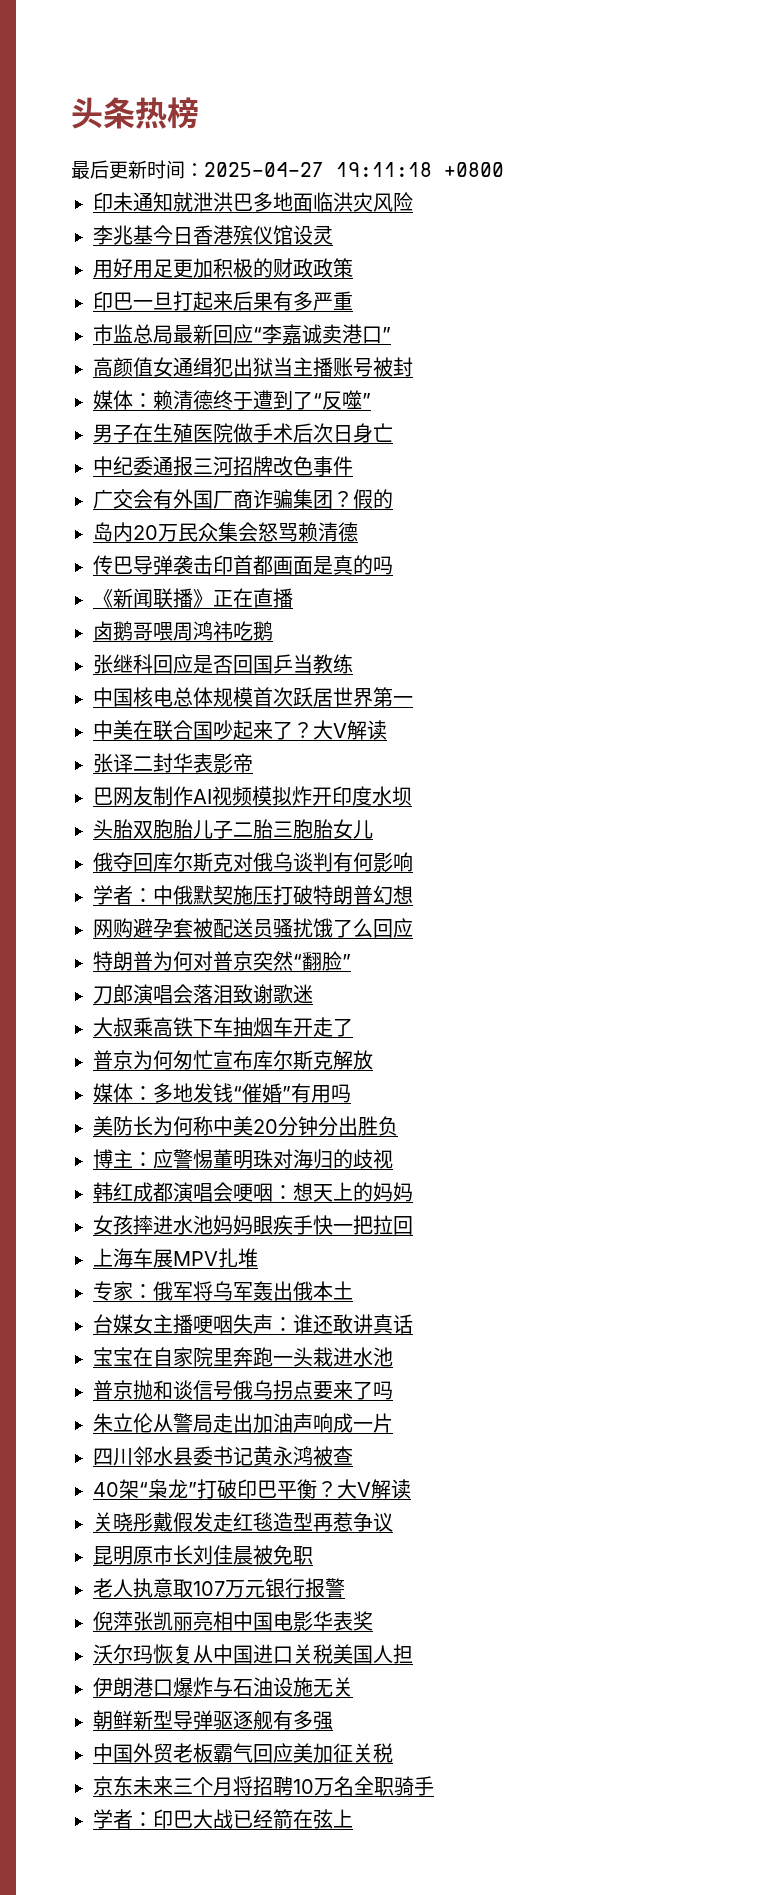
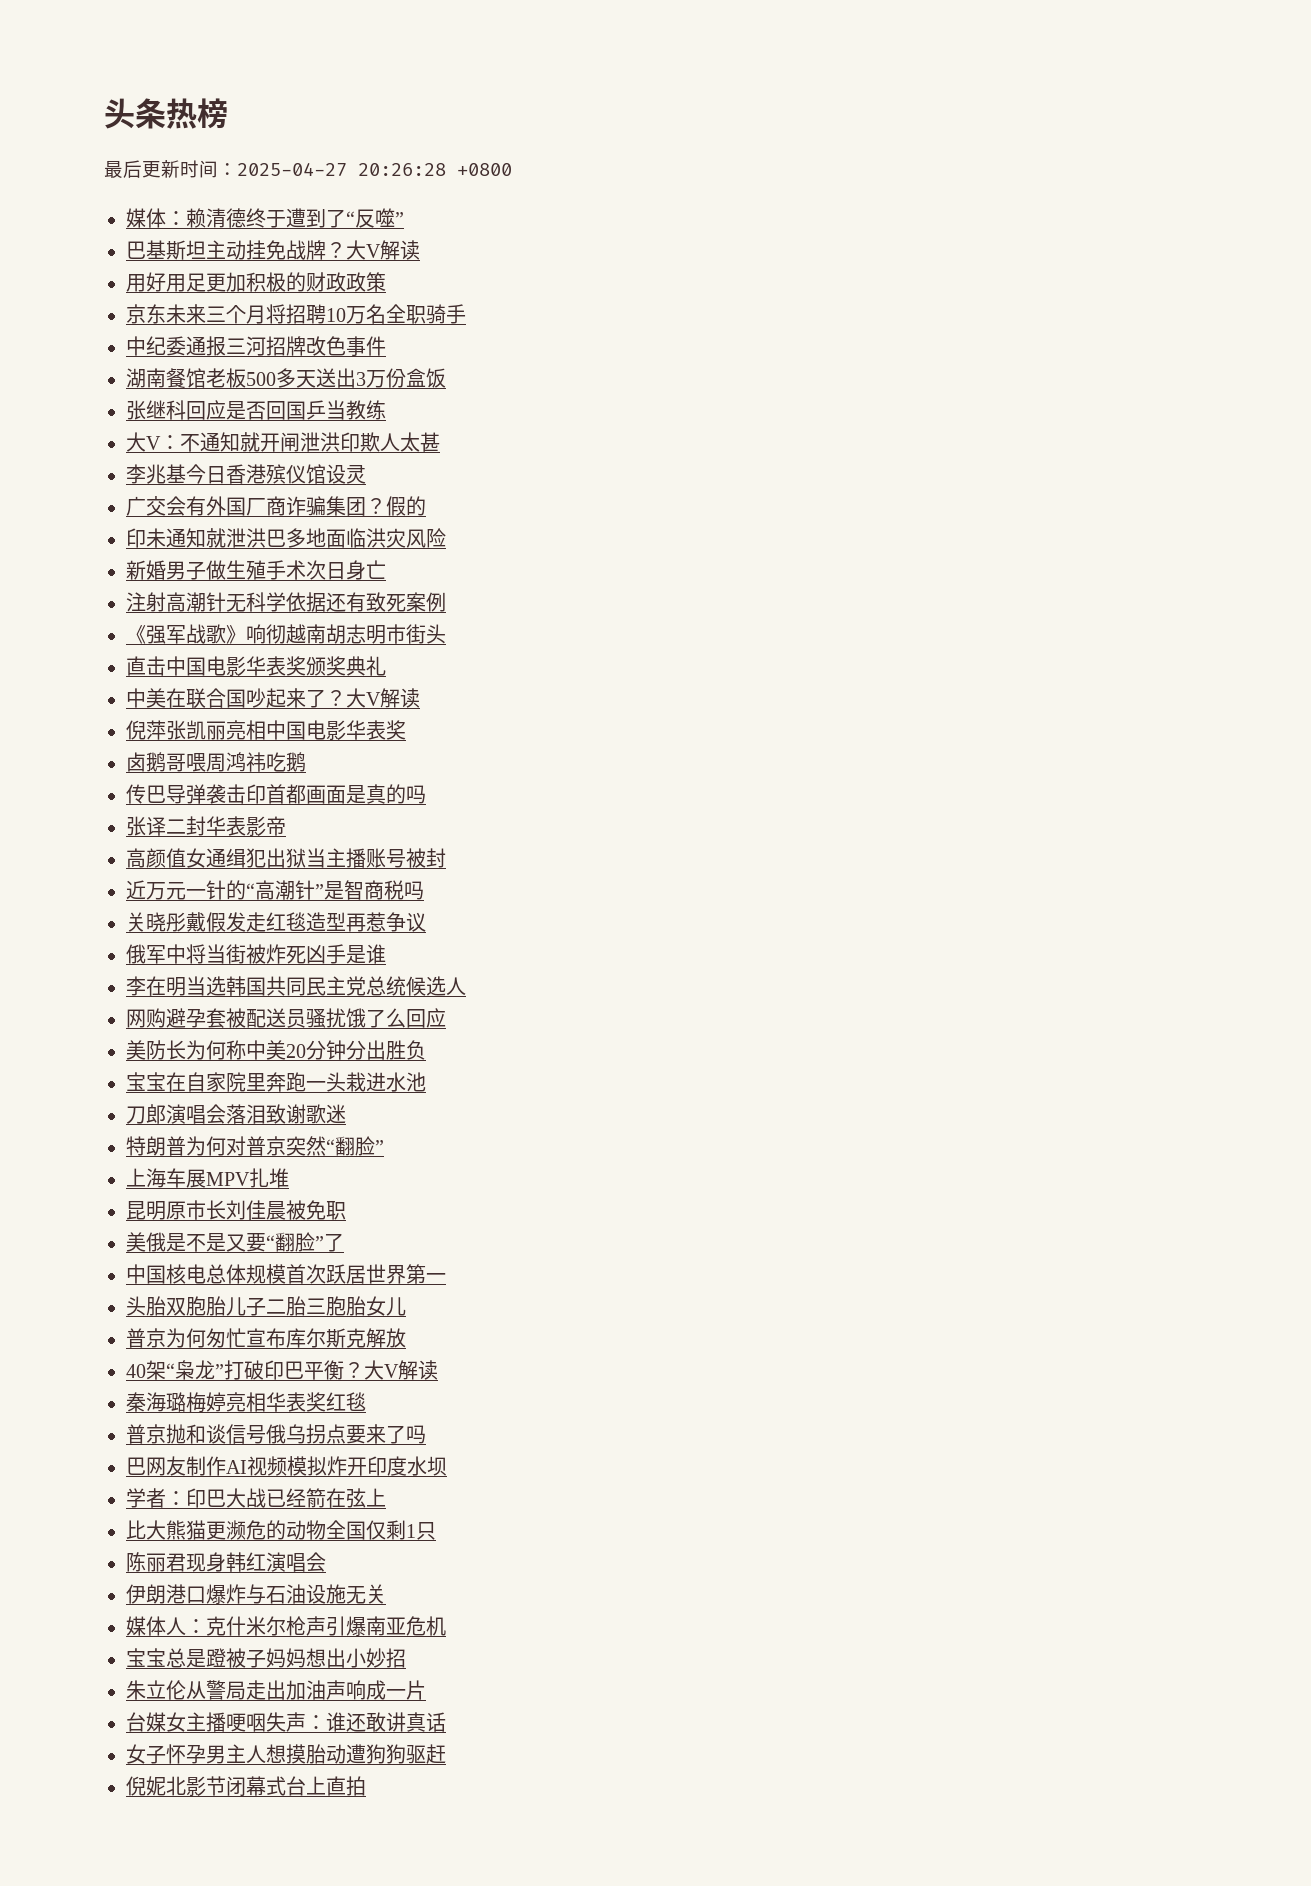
- 最后更新时间：2025-04-27 19:11:18 +0800
+ 最后更新时间：2025-04-27 20:26:28 +0800
+ 媒体：赖清德终于遭到了“反噬”
+ 巴基斯坦主动挂免战牌？大V解读
+ 用好用足更加积极的财政政策
+ 京东未来三个月将招聘10万名全职骑手
+ 中纪委通报三河招牌改色事件
+ 湖南餐馆老板500多天送出3万份盒饭
+ 张继科回应是否回国乒当教练
+ 大V：不通知就开闸泄洪印欺人太甚
+ 李兆基今日香港殡仪馆设灵
+ 广交会有外国厂商诈骗集团？假的
- 李兆基今日香港殡仪馆设灵
- 用好用足更加积极的财政政策
- 印巴一旦打起来后果有多严重
- 市监总局最新回应“李嘉诚卖港口”
+ 新婚男子做生殖手术次日身亡
+ 注射高潮针无科学依据还有致死案例
+ 《强军战歌》响彻越南胡志明市街头
+ 直击中国电影华表奖颁奖典礼
+ 中美在联合国吵起来了？大V解读
+ 倪萍张凯丽亮相中国电影华表奖
+ 卤鹅哥喂周鸿祎吃鹅
+ 传巴导弹袭击印首都画面是真的吗
+ 张译二封华表影帝
- 媒体：赖清德终于遭到了“反噬”
- 男子在生殖医院做手术后次日身亡
- 中纪委通报三河招牌改色事件
- 广交会有外国厂商诈骗集团？假的
- 岛内20万民众集会怒骂赖清德
- 传巴导弹袭击印首都画面是真的吗
- 《新闻联播》正在直播
- 卤鹅哥喂周鸿祎吃鹅
- 张继科回应是否回国乒当教练
+ 近万元一针的“高潮针”是智商税吗
+ 关晓彤戴假发走红毯造型再惹争议
+ 俄军中将当街被炸死凶手是谁
+ 李在明当选韩国共同民主党总统候选人
+ 网购避孕套被配送员骚扰饿了么回应
+ 美防长为何称中美20分钟分出胜负
+ 宝宝在自家院里奔跑一头栽进水池
+ 刀郎演唱会落泪致谢歌迷
+ 特朗普为何对普京突然“翻脸”
+ 上海车展MPV扎堆
+ 昆明原市长刘佳晨被免职
+ 美俄是不是又要“翻脸”了
- 中美在联合国吵起来了？大V解读
- 张译二封华表影帝
- 巴网友制作AI视频模拟炸开印度水坝
- 俄夺回库尔斯克对俄乌谈判有何影响
- 学者：中俄默契施压打破特朗普幻想
- 网购避孕套被配送员骚扰饿了么回应
- 特朗普为何对普京突然“翻脸”
- 刀郎演唱会落泪致谢歌迷
- 大叔乘高铁下车抽烟车开走了
- 媒体：多地发钱“催婚”有用吗
- 美防长为何称中美20分钟分出胜负
- 博主：应警惕董明珠对海归的歧视
- 韩红成都演唱会哽咽：想天上的妈妈
- 女孩摔进水池妈妈眼疾手快一把拉回
- 上海车展MPV扎堆
- 专家：俄军将乌军轰出俄本土
- 台媒女主播哽咽失声：谁还敢讲真话
- 宝宝在自家院里奔跑一头栽进水池
- 普京抛和谈信号俄乌拐点要来了吗
- 朱立伦从警局走出加油声响成一片
- 四川邻水县委书记黄永鸿被查
- 关晓彤戴假发走红毯造型再惹争议
- 昆明原市长刘佳晨被免职
- 老人执意取107万元银行报警
- 倪萍张凯丽亮相中国电影华表奖
- 沃尔玛恢复从中国进口关税美国人担
+ 秦海璐梅婷亮相华表奖红毯
+ 普京抛和谈信号俄乌拐点要来了吗
+ 巴网友制作AI视频模拟炸开印度水坝
+ 学者：印巴大战已经箭在弦上
+ 比大熊猫更濒危的动物全国仅剩1只
+ 陈丽君现身韩红演唱会
- 朝鲜新型导弹驱逐舰有多强
- 中国外贸老板霸气回应美加征关税
- 京东未来三个月将招聘10万名全职骑手
- 学者：印巴大战已经箭在弦上
+ 媒体人：克什米尔枪声引爆南亚危机
+ 宝宝总是蹬被子妈妈想出小妙招
+ 朱立伦从警局走出加油声响成一片
+ 台媒女主播哽咽失声：谁还敢讲真话
+ 女子怀孕男主人想摸胎动遭狗狗驱赶
+ 倪妮北影节闭幕式台上直拍

